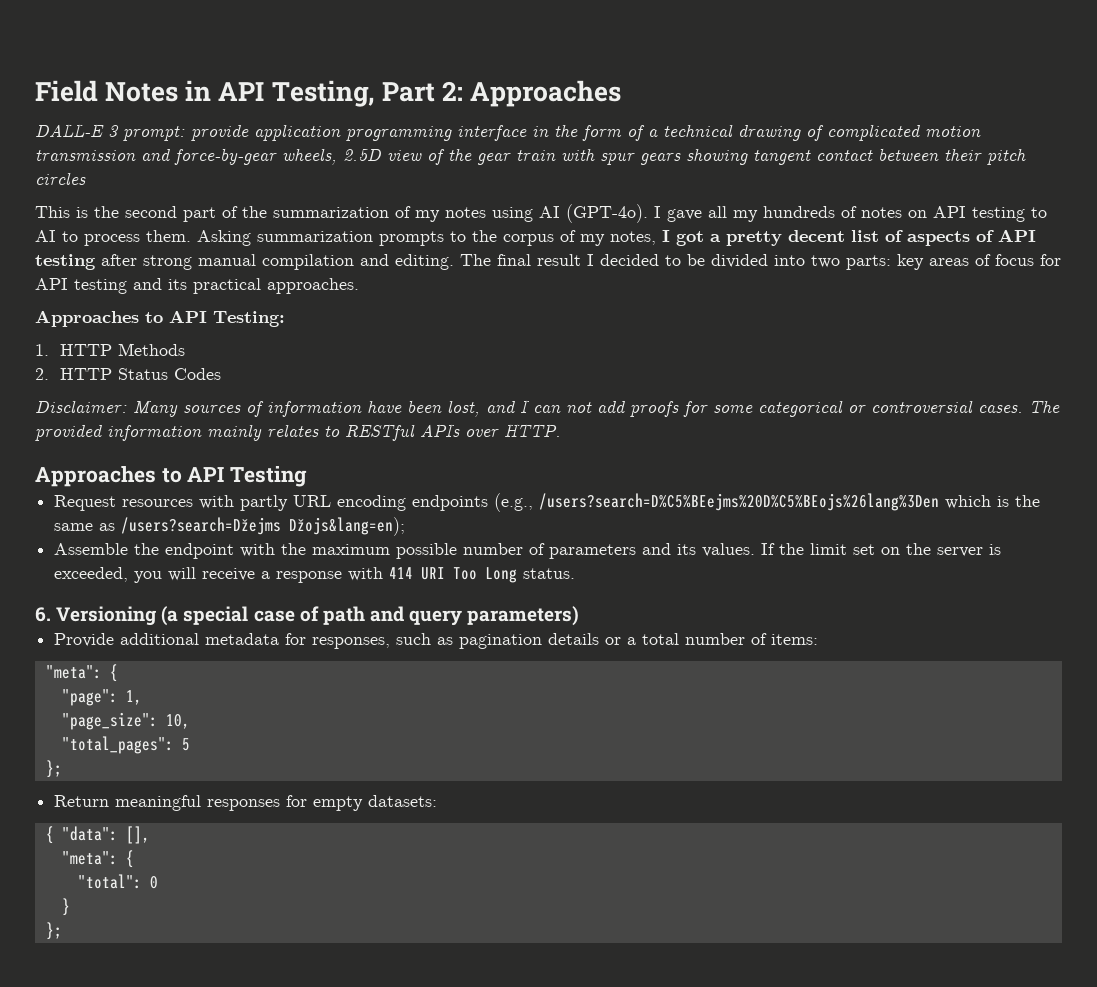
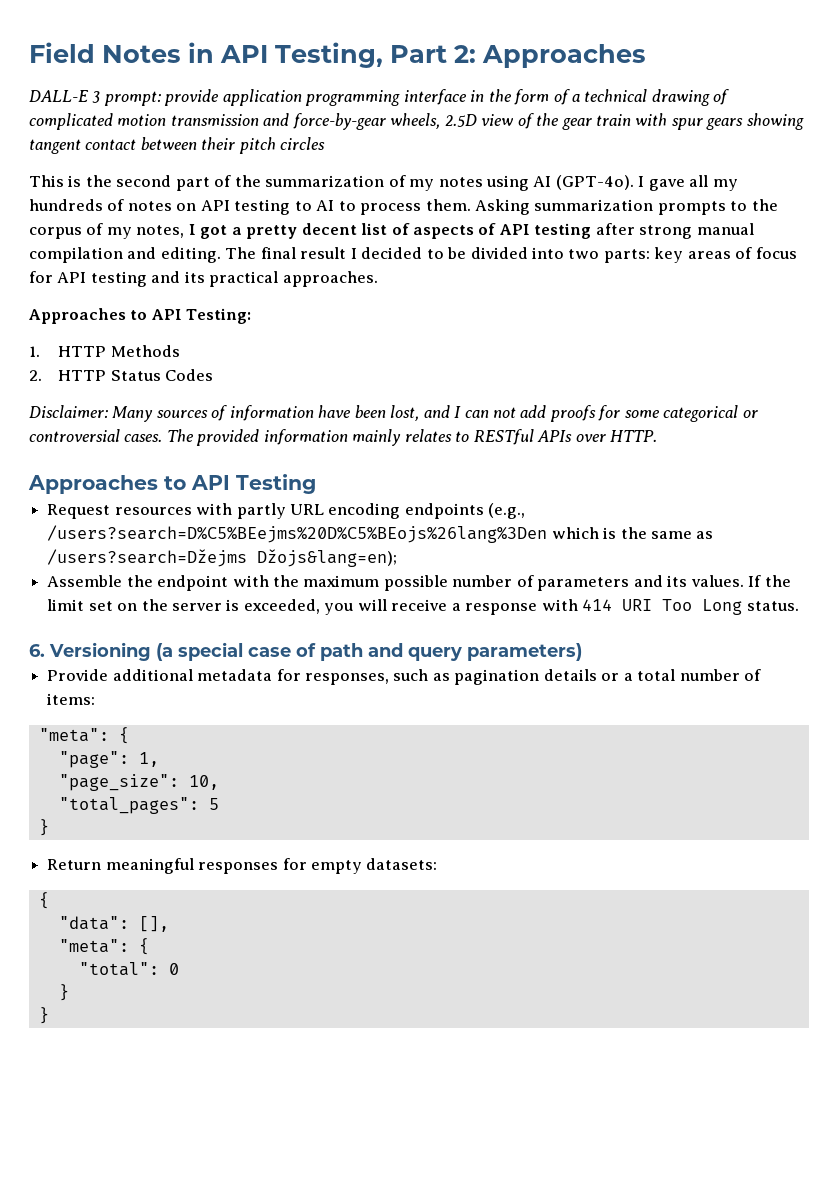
  "total_pages": 5
- };
+ }
  Return meaningful responses for empty datasets:
- { "data": [],
+ {
+ "data": [],
  "total": 0
  }
- };
+ }

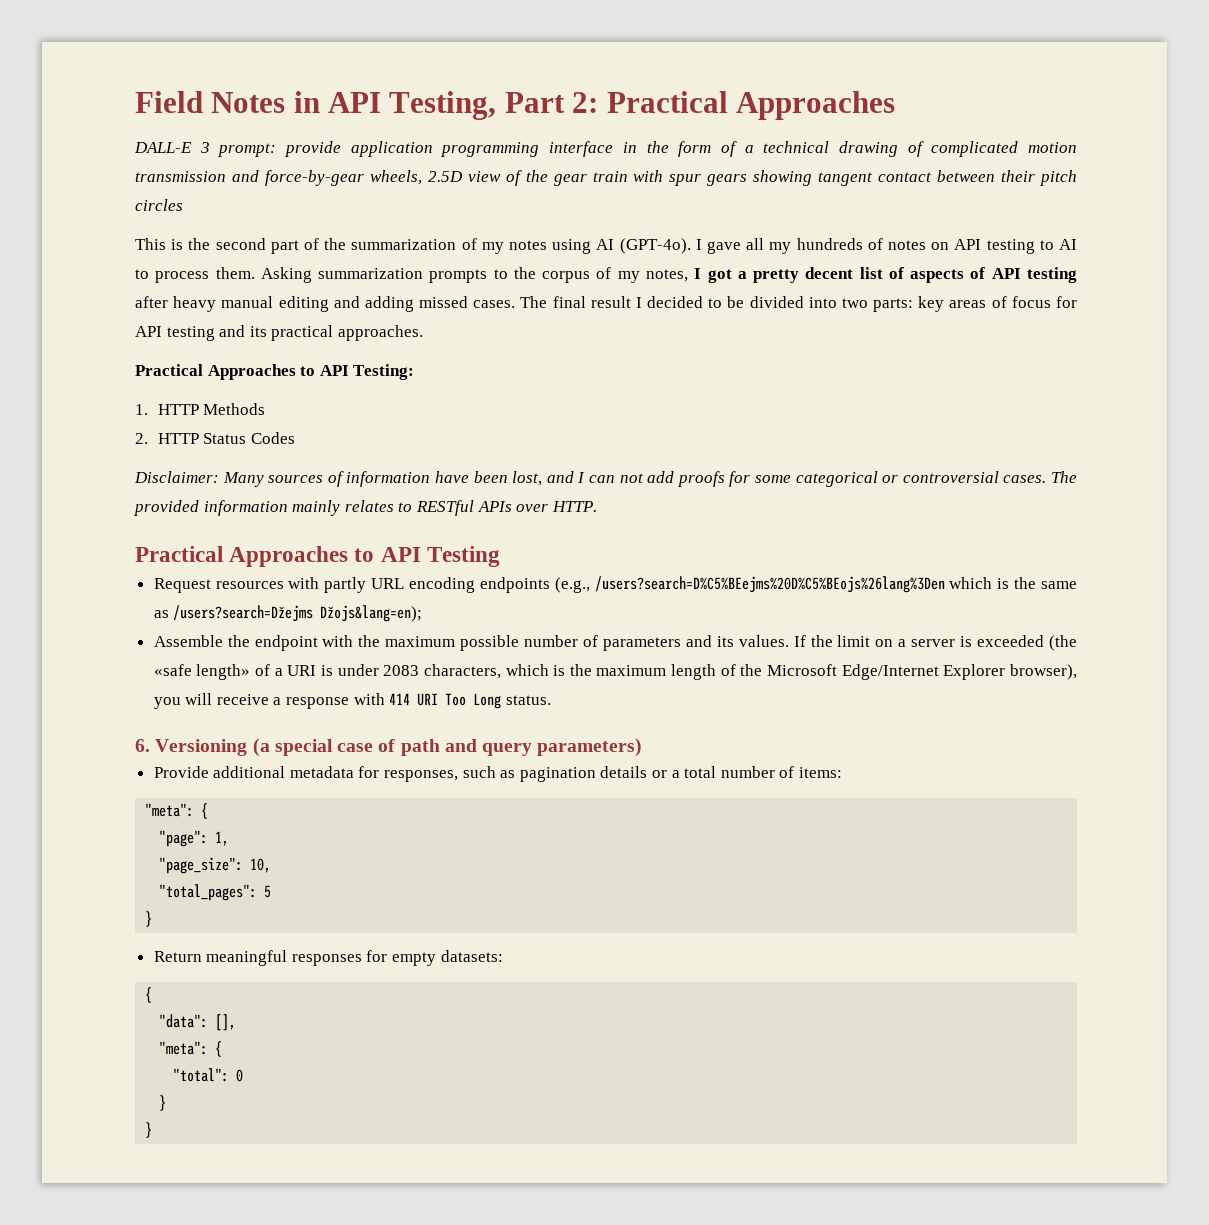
- Field Notes in API Testing, Part 2: Approaches
+ Field Notes in API Testing, Part 2: Practical Approaches
- Asking summarization prompts to the corpus of my notes, I got a pretty decent list of aspects of API testing after strong manual compilation and editing.
+ Asking summarization prompts to the corpus of my notes, I got a pretty decent list of aspects of API testing after heavy manual editing and adding missed cases.
- Approaches to API Testing:
+ Practical Approaches to API Testing:
- Approaches to API Testing
+ Practical Approaches to API Testing
- If the limit set on the server is exceeded, you will receive a response with 414 URI Too Long status.
+ If the limit on a server is exceeded (the «safe length» of a URI is under 2083 characters, which is the maximum length of the Microsoft Edge/Internet Explorer browser), you will receive a response with 414 URI Too Long status.

